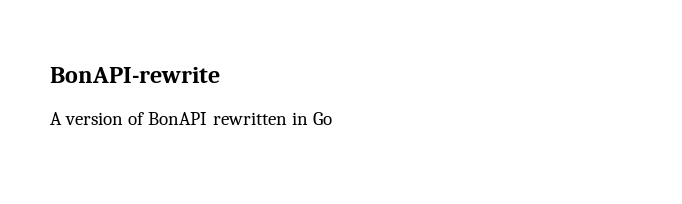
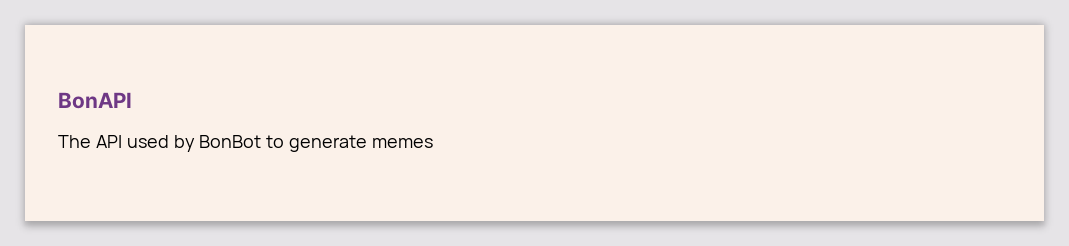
- BonAPI-rewrite
- A version of BonAPI rewritten in Go
+ BonAPI
+ The API used by BonBot to generate memes

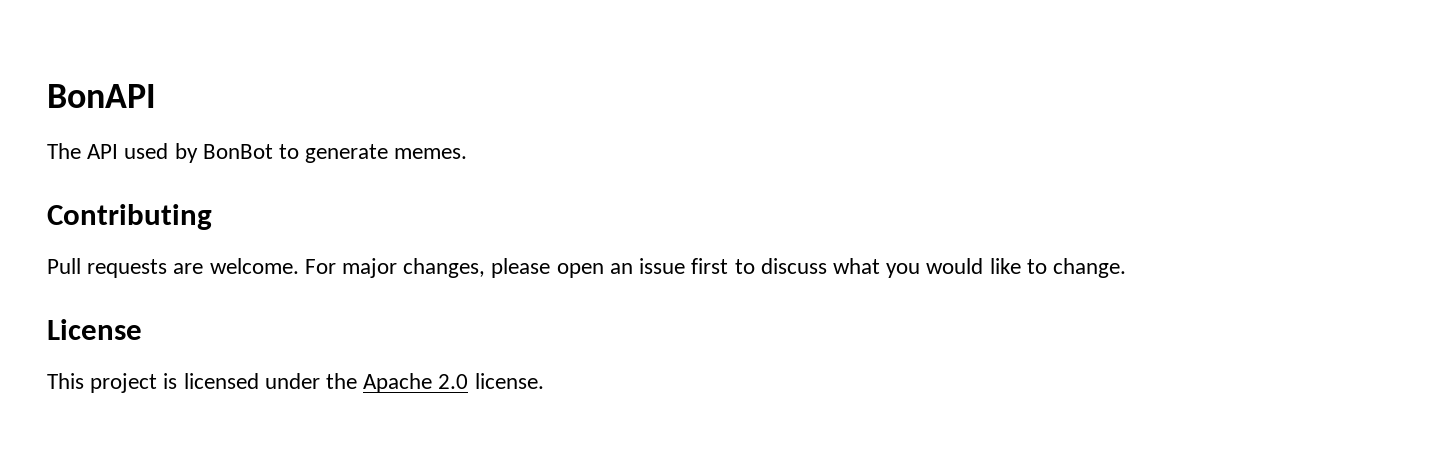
- The API used by BonBot to generate memes
+ The API used by BonBot to generate memes.
+ Contributing
+ Pull requests are welcome. For major changes, please open an issue first to discuss what you would like to change.
+ License
+ This project is licensed under the Apache 2.0 license.

